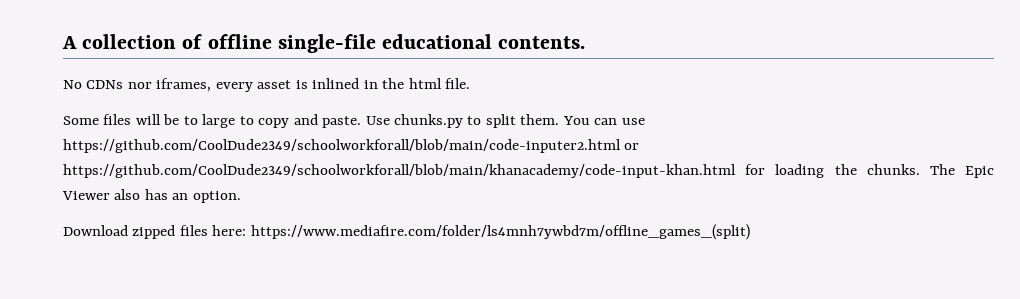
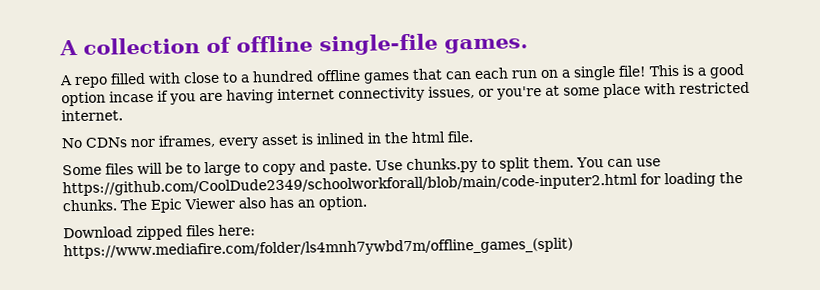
- A collection of offline single-file educational contents.
+ A collection of offline single-file games.
+ A repo filled with close to a hundred offline games that can each run on a single file! This is a good option incase if you are having internet connectivity issues, or you're at some place with restricted internet.
- You can use https://github.com/CoolDude2349/schoolworkforall/blob/main/code-inputer2.html or https://github.com/CoolDude2349/schoolworkforall/blob/main/khanacademy/code-input-khan.html for loading the chunks.
+ You can use https://github.com/CoolDude2349/schoolworkforall/blob/main/code-inputer2.html for loading the chunks.

